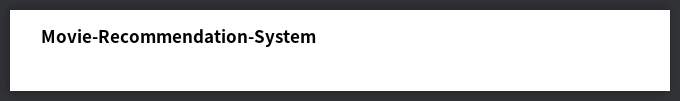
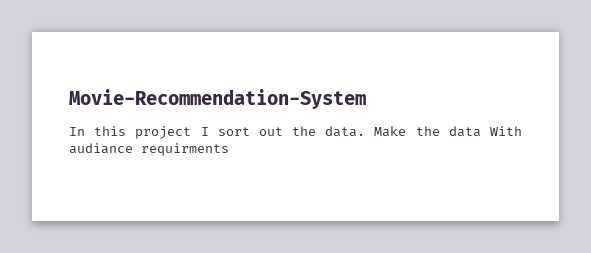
+ In this project I sort out the data. Make the data With audiance requirments

